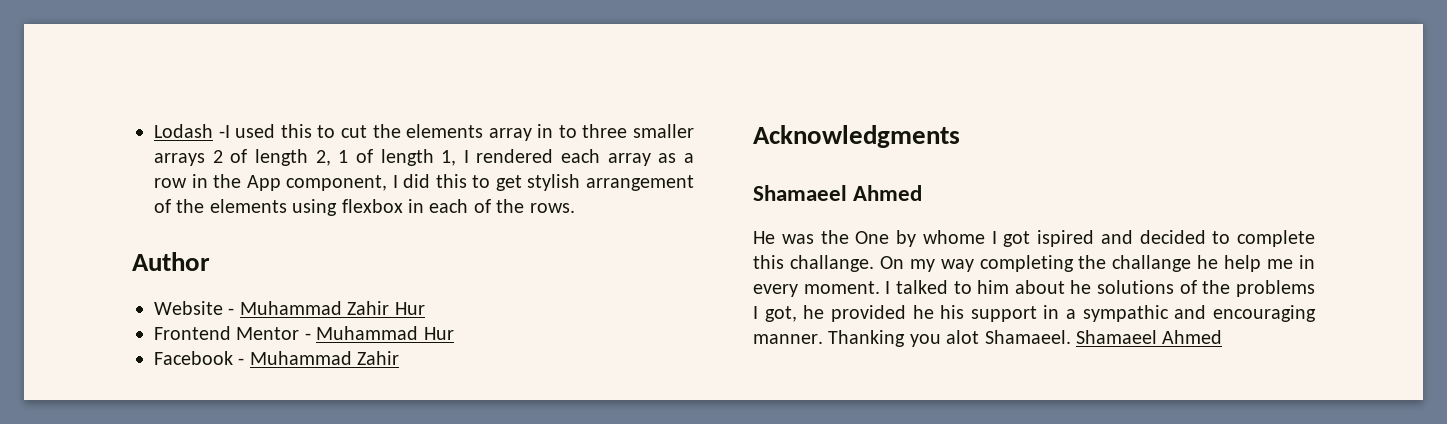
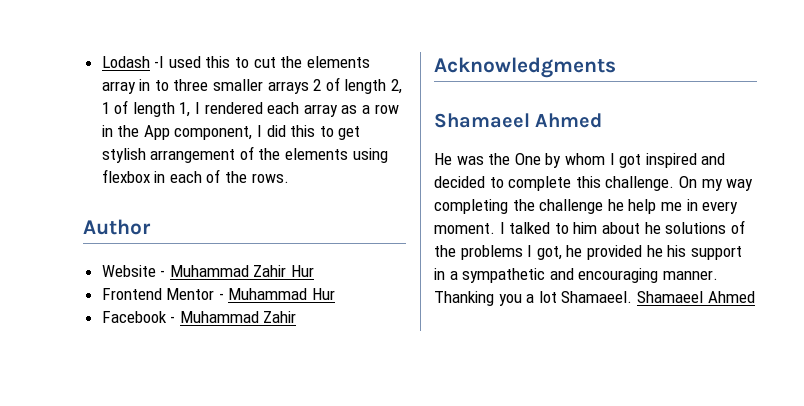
- He was the One by whome I got ispired and decided to complete this challange.
+ He was the One by whom I got inspired and decided to complete this challenge.
- On my way completing the challange he help me in every moment.
+ On my way completing the challenge he help me in every moment.
- I talked to him about he solutions of the problems I got, he provided he his support in a sympathic and encouraging manner.
+ I talked to him about he solutions of the problems I got, he provided he his support in a sympathetic and encouraging manner.
- Thanking you alot Shamaeel.
+ Thanking you a lot Shamaeel.

